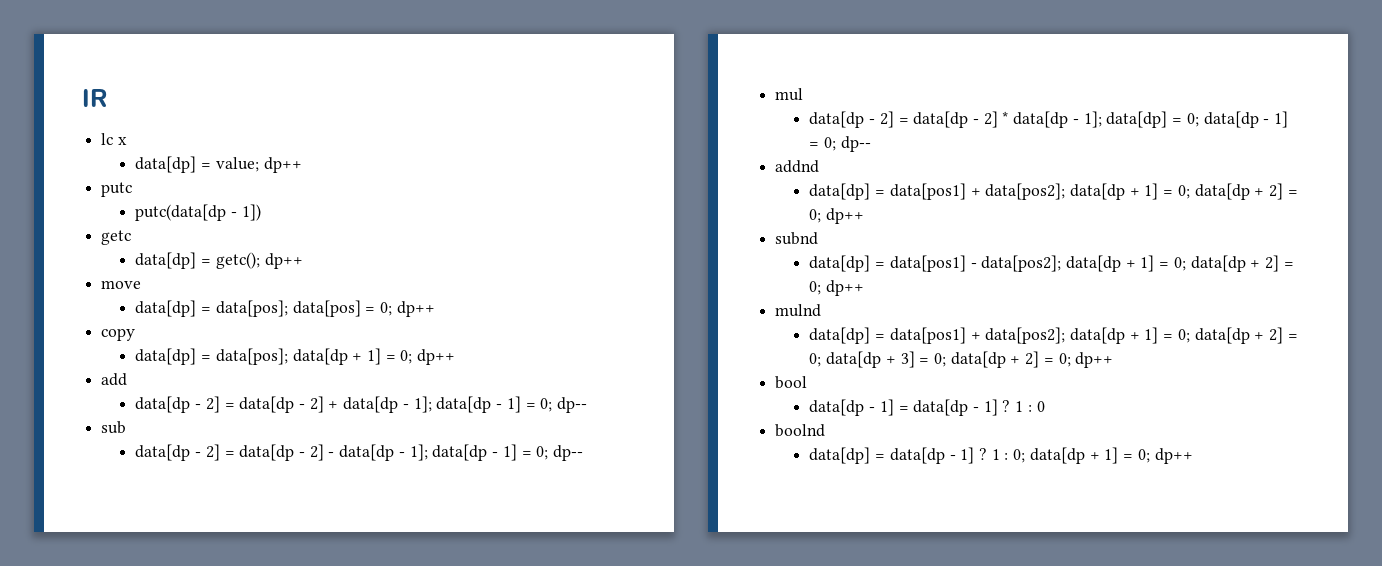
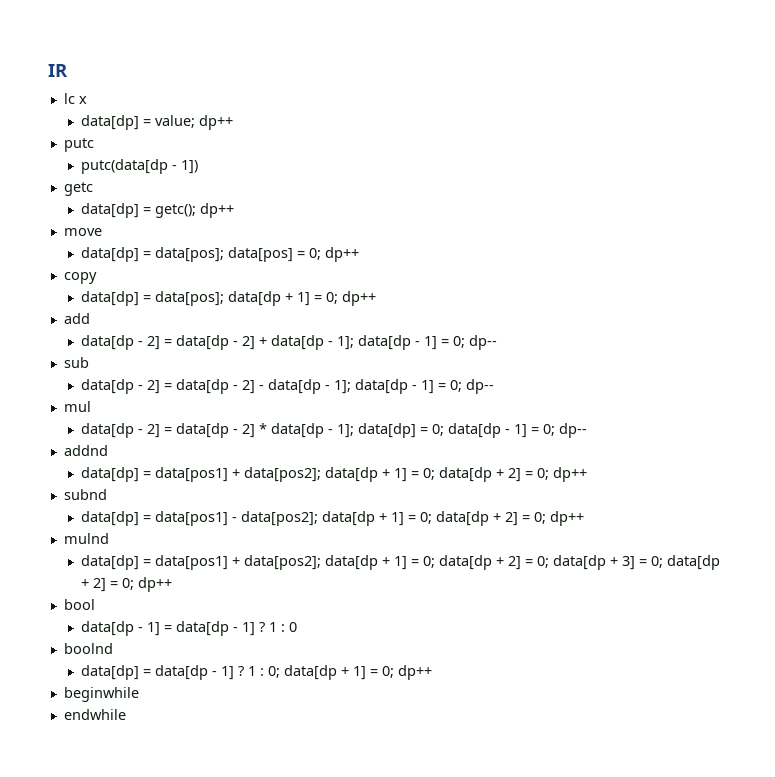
+ beginwhile
+ endwhile

